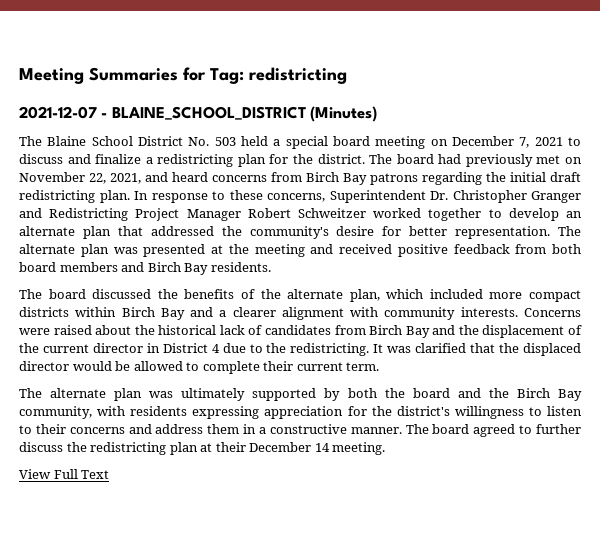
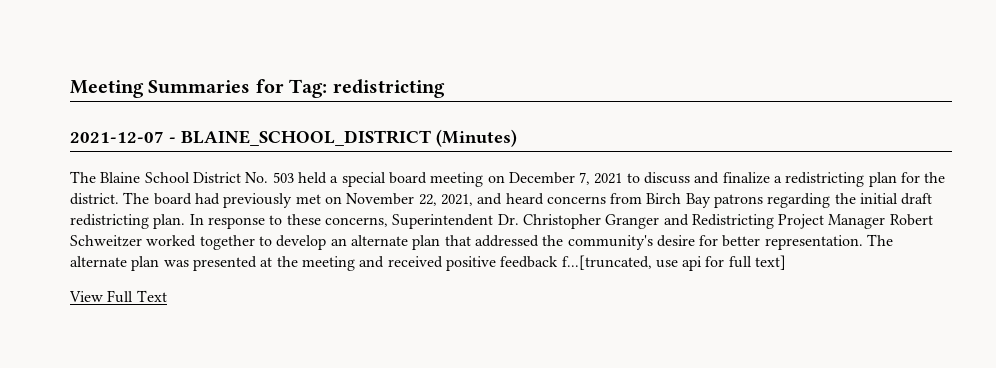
- The alternate plan was presented at the meeting and received positive feedback from both board members and Birch Bay residents.
- The board discussed the benefits of the alternate plan, which included more compact districts within Birch Bay and a clearer alignment with community interests. Concerns were raised about the historical lack of candidates from Birch Bay and the displacement of the current director in District 4 due to the redistricting. It was clarified that the displaced director would be allowed to complete their current term.
- The alternate plan was ultimately supported by both the board and the Birch Bay community, with residents expressing appreciation for the district's willingness to listen to their concerns and address them in a constructive manner. The board agreed to further discuss the redistricting plan at their December 14 meeting.
+ The alternate plan was presented at the meeting and received positive feedback f...[truncated, use api for full text]

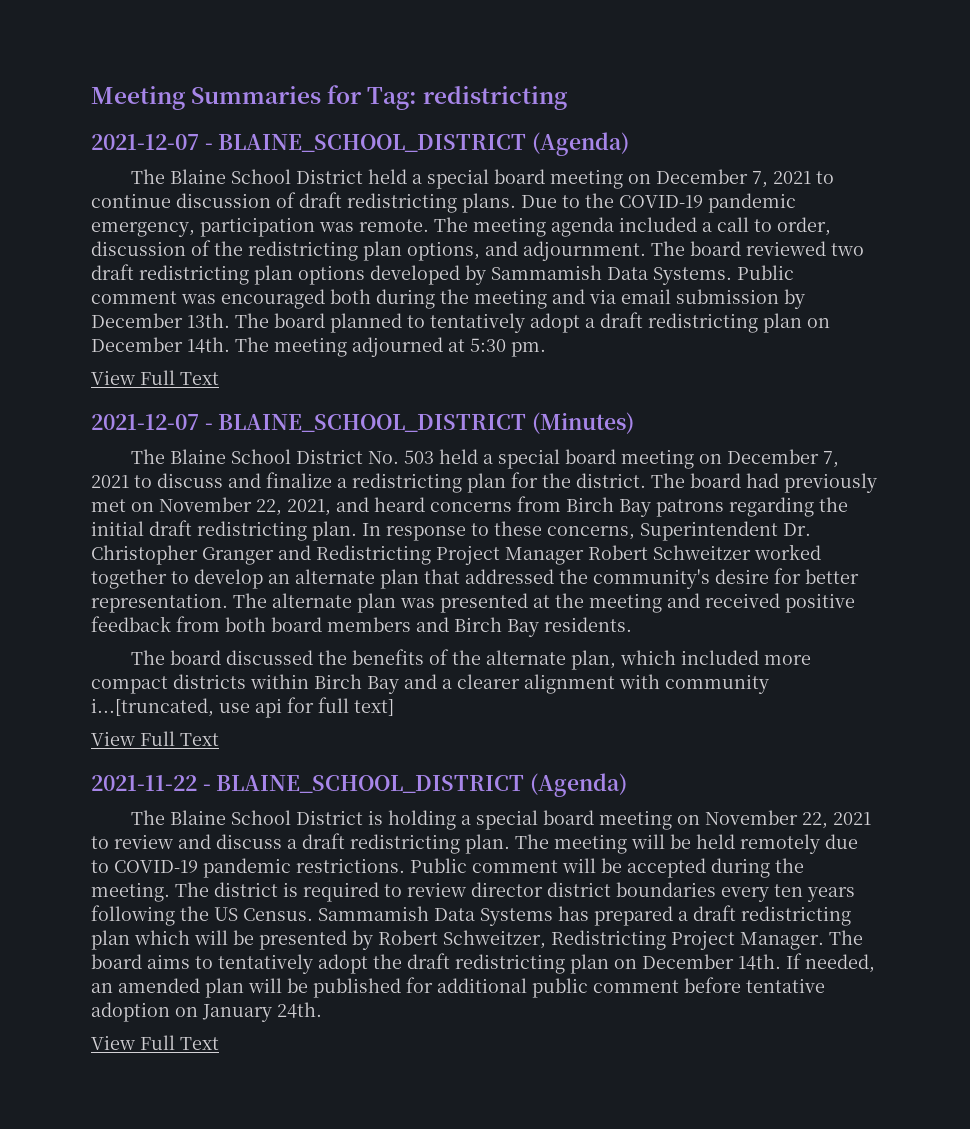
+ 2021-12-07 - BLAINE_SCHOOL_DISTRICT (Agenda)
+ The Blaine School District held a special board meeting on December 7, 2021 to continue discussion of draft redistricting plans. Due to the COVID-19 pandemic emergency, participation was remote. The meeting agenda included a call to order, discussion of the redistricting plan options, and adjournment. The board reviewed two draft redistricting plan options developed by Sammamish Data Systems. Public comment was encouraged both during the meeting and via email submission by December 13th. The board planned to tentatively adopt a draft redistricting plan on December 14th. The meeting adjourned at 5:30 pm.
+ View Full Text
- The alternate plan was presented at the meeting and received positive feedback f...[truncated, use api for full text]
+ The alternate plan was presented at the meeting and received positive feedback from both board members and Birch Bay residents.
+ The board discussed the benefits of the alternate plan, which included more compact districts within Birch Bay and a clearer alignment with community i...[truncated, use api for full text]
+ 2021-11-22 - BLAINE_SCHOOL_DISTRICT (Agenda)
+ The Blaine School District is holding a special board meeting on November 22, 2021 to review and discuss a draft redistricting plan. The meeting will be held remotely due to COVID-19 pandemic restrictions. Public comment will be accepted during the meeting. The district is required to review director district boundaries every ten years following the US Census. Sammamish Data Systems has prepared a draft redistricting plan which will be presented by Robert Schweitzer, Redistricting Project Manager. The board aims to tentatively adopt the draft redistricting plan on December 14th. If needed, an amended plan will be published for additional public comment before tentative adoption on January 24th.
+ View Full Text

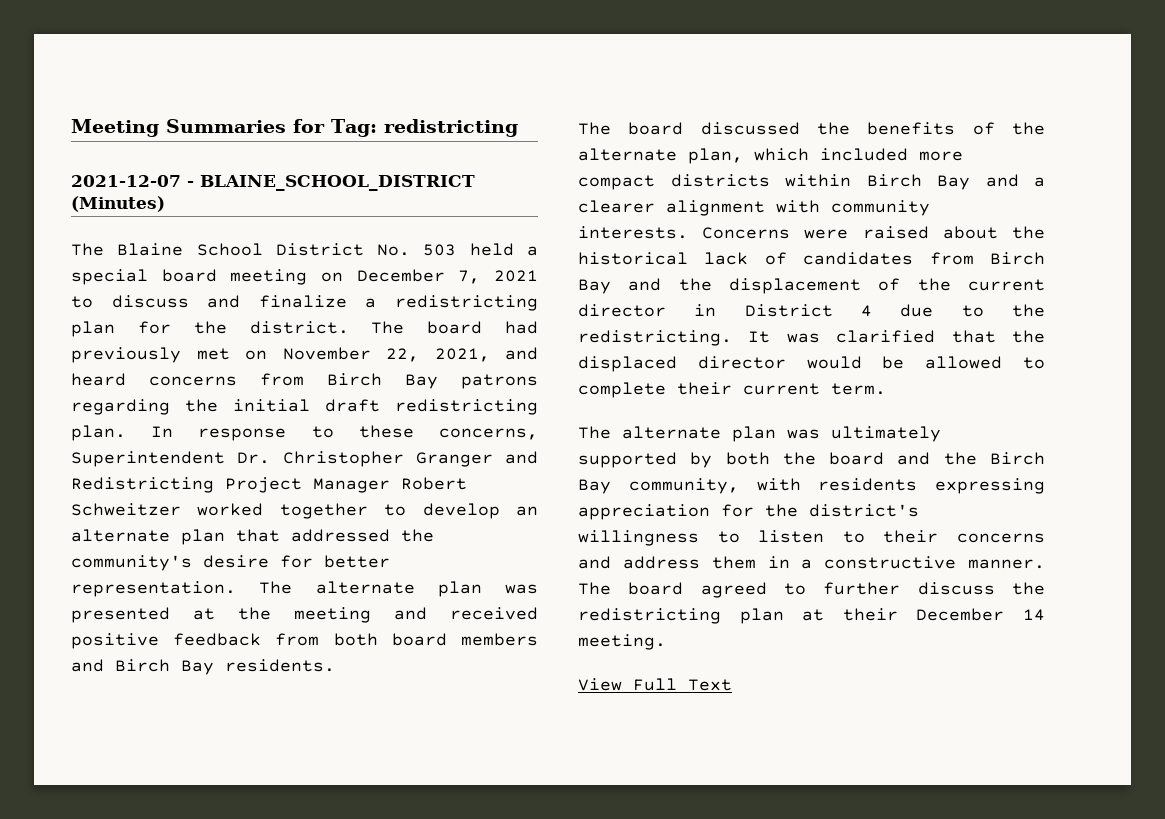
- 2021-12-07 - BLAINE_SCHOOL_DISTRICT (Agenda)
- The Blaine School District held a special board meeting on December 7, 2021 to continue discussion of draft redistricting plans. Due to the COVID-19 pandemic emergency, participation was remote. The meeting agenda included a call to order, discussion of the redistricting plan options, and adjournment. The board reviewed two draft redistricting plan options developed by Sammamish Data Systems. Public comment was encouraged both during the meeting and via email submission by December 13th. The board planned to tentatively adopt a draft redistricting plan on December 14th. The meeting adjourned at 5:30 pm.
- View Full Text
- The board discussed the benefits of the alternate plan, which included more compact districts within Birch Bay and a clearer alignment with community i...[truncated, use api for full text]
- View Full Text
- 2021-11-22 - BLAINE_SCHOOL_DISTRICT (Agenda)
- The Blaine School District is holding a special board meeting on November 22, 2021 to review and discuss a draft redistricting plan. The meeting will be held remotely due to COVID-19 pandemic restrictions. Public comment will be accepted during the meeting. The district is required to review director district boundaries every ten years following the US Census. Sammamish Data Systems has prepared a draft redistricting plan which will be presented by Robert Schweitzer, Redistricting Project Manager. The board aims to tentatively adopt the draft redistricting plan on December 14th. If needed, an amended plan will be published for additional public comment before tentative adoption on January 24th.
+ The board discussed the benefits of the alternate plan, which included more compact districts within Birch Bay and a clearer alignment with community interests. Concerns were raised about the historical lack of candidates from Birch Bay and the displacement of the current director in District 4 due to the redistricting. It was clarified that the displaced director would be allowed to complete their current term.
+ The alternate plan was ultimately supported by both the board and the Birch Bay community, with residents expressing appreciation for the district's willingness to listen to their concerns and address them in a constructive manner. The board agreed to further discuss the redistricting plan at their December 14 meeting.

